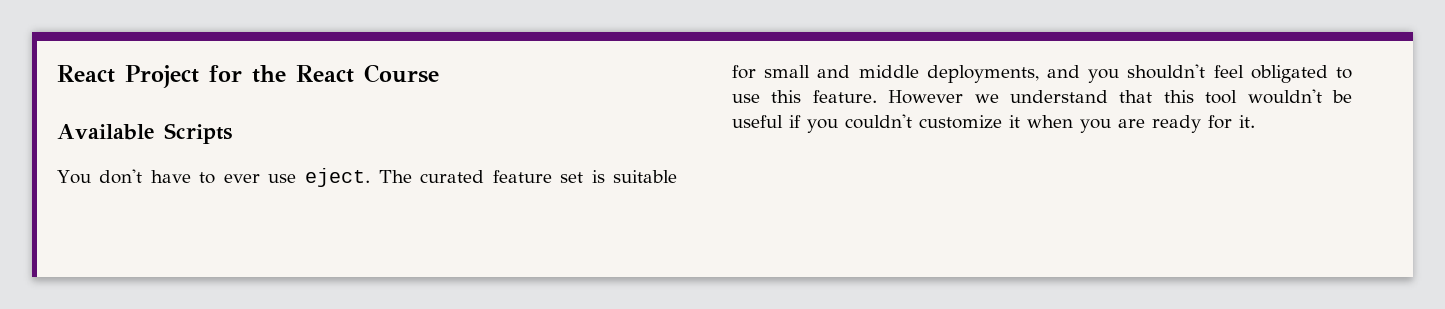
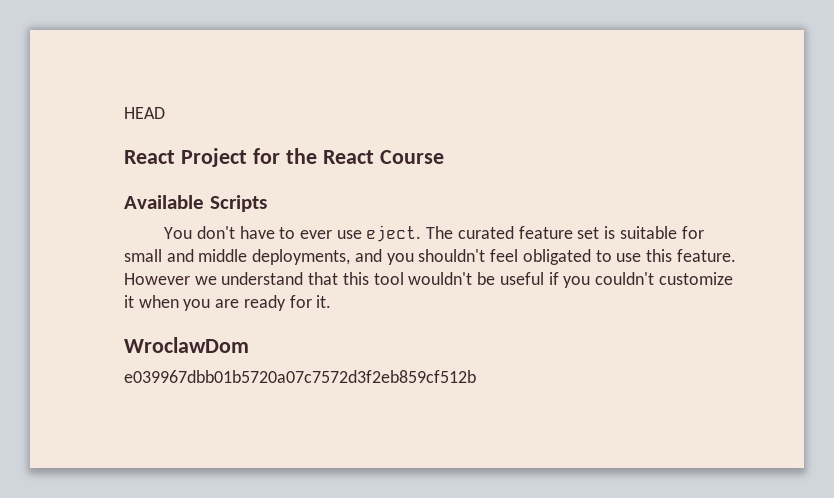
+ HEAD
+ WroclawDom
+ e039967dbb01b5720a07c7572d3f2eb859cf512b

